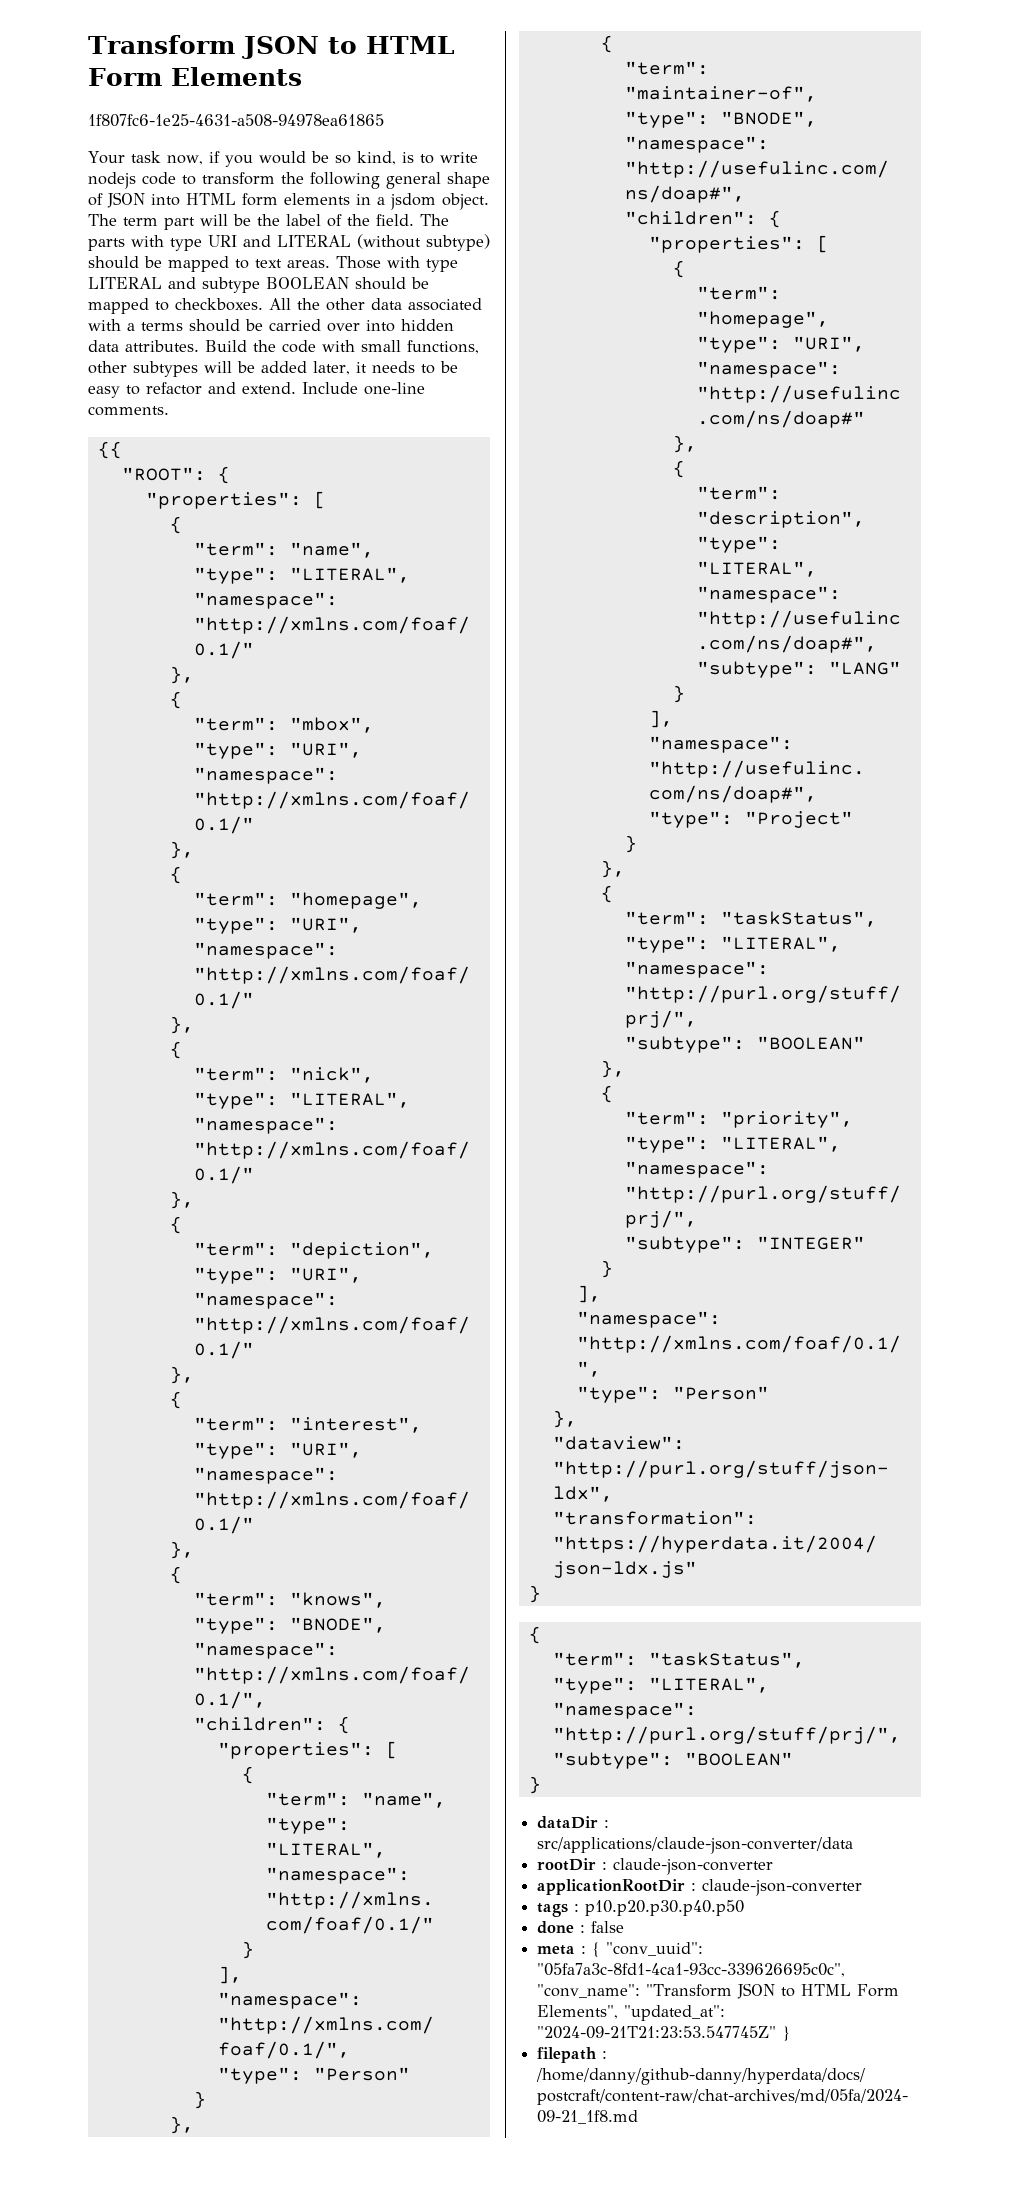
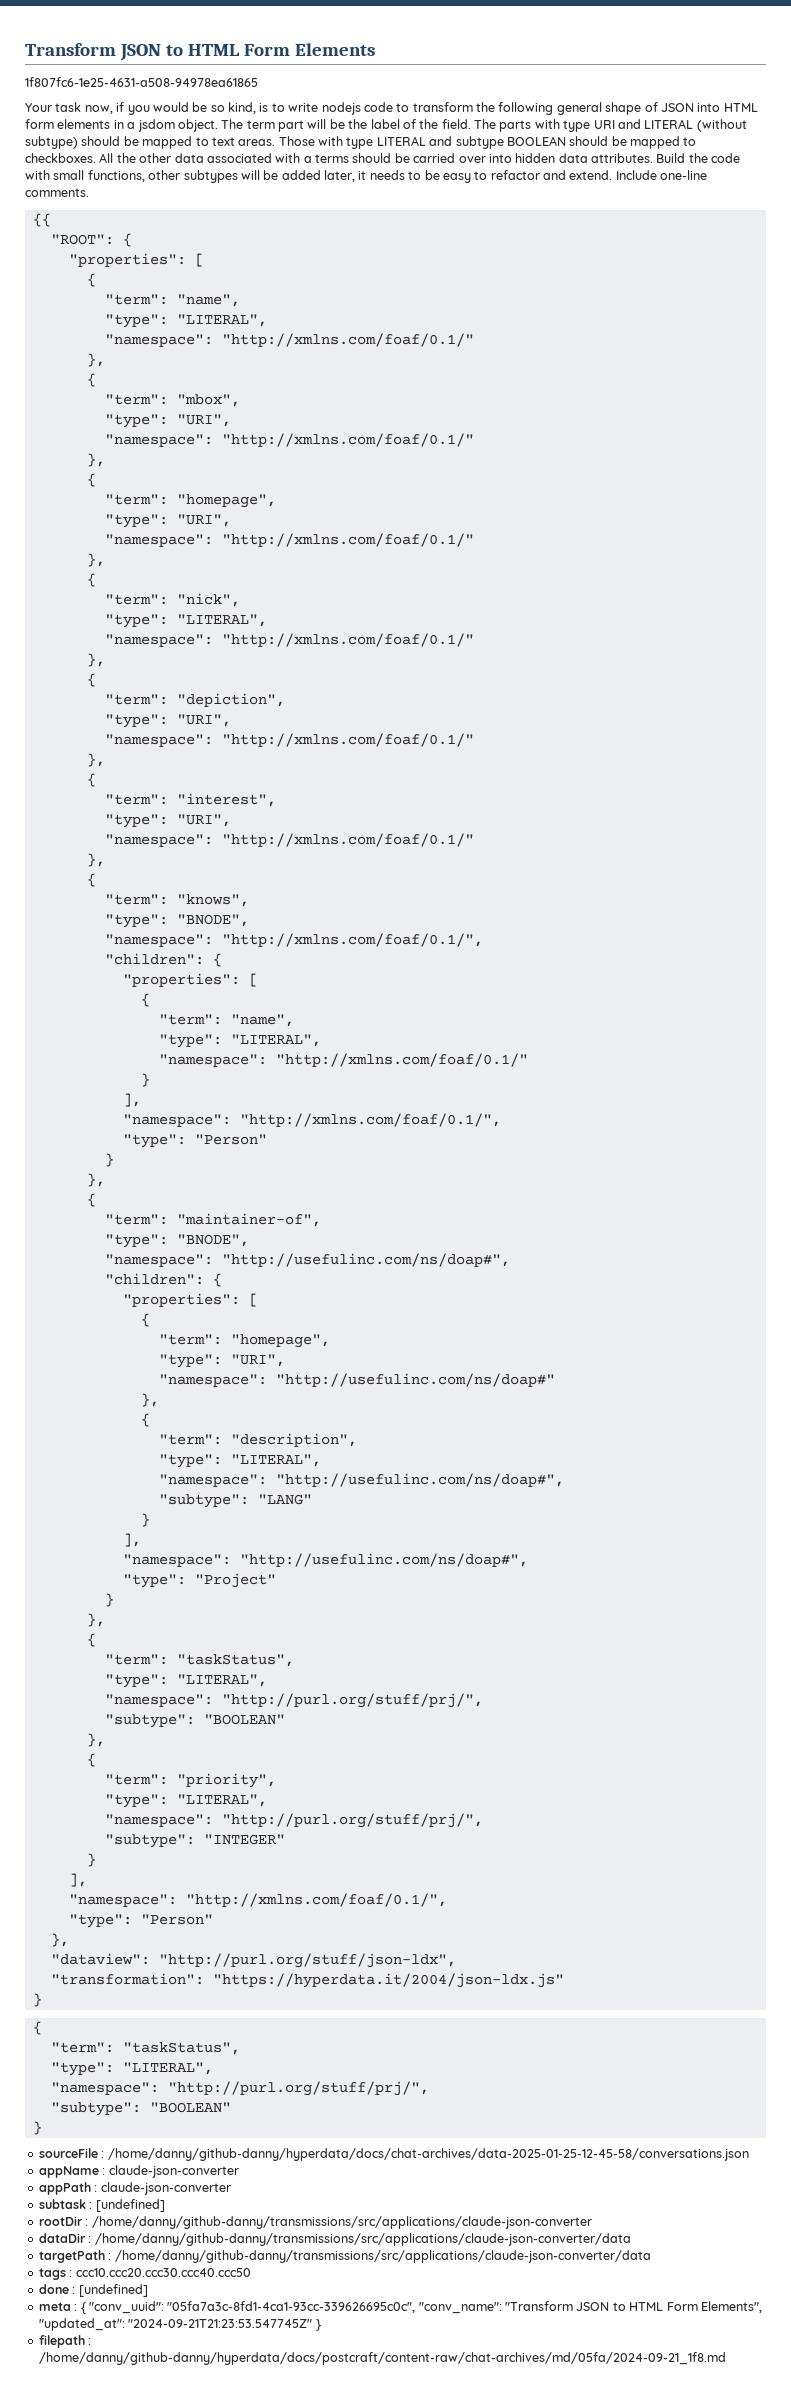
- dataDir : src/applications/claude-json-converter/data
- rootDir : claude-json-converter
- applicationRootDir : claude-json-converter
+ sourceFile : /home/danny/github-danny/hyperdata/docs/chat-archives/data-2025-01-25-12-45-58/conversations.json
+ appName : claude-json-converter
+ appPath : claude-json-converter
+ subtask : [undefined]
+ rootDir : /home/danny/github-danny/transmissions/src/applications/claude-json-converter
+ dataDir : /home/danny/github-danny/transmissions/src/applications/claude-json-converter/data
+ targetPath : /home/danny/github-danny/transmissions/src/applications/claude-json-converter/data
- tags : p10.p20.p30.p40.p50
+ tags : ccc10.ccc20.ccc30.ccc40.ccc50
- done : false
+ done : [undefined]

